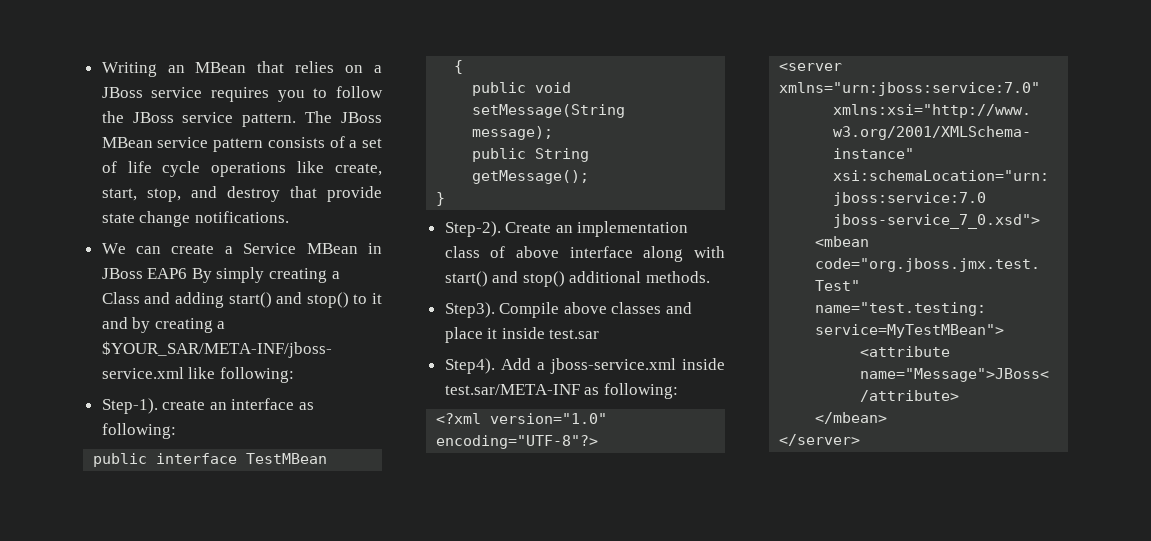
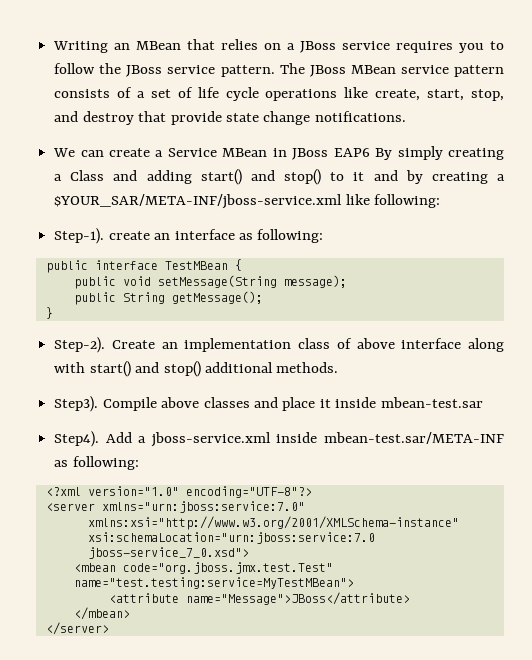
- public interface TestMBean
- {
+ public interface TestMBean {
- Compile above classes and place it inside test.sar
+ Compile above classes and place it inside mbean-test.sar
- Add a jboss-service.xml inside test.sar/META-INF as following:
+ Add a jboss-service.xml inside mbean-test.sar/META-INF as following:

